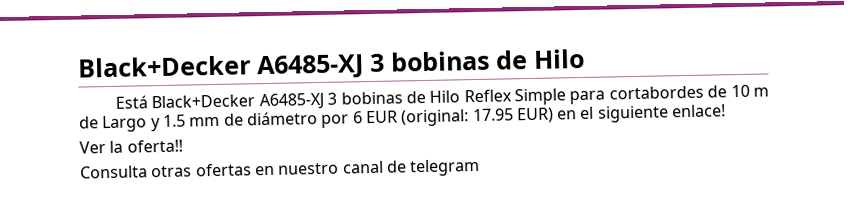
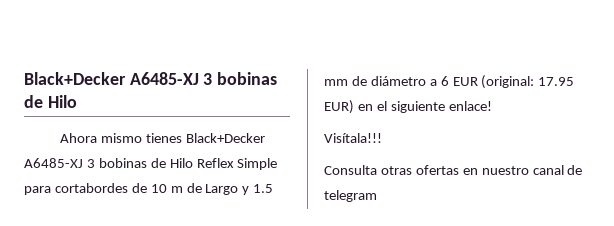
- Está Black+Decker A6485-XJ 3 bobinas de Hilo Reflex Simple para cortabordes de 10 m de Largo y 1.5 mm de diámetro por 6 EUR (original: 17.95 EUR) en el siguiente enlace!
+ Ahora mismo tienes Black+Decker A6485-XJ 3 bobinas de Hilo Reflex Simple para cortabordes de 10 m de Largo y 1.5 mm de diámetro a 6 EUR (original: 17.95 EUR) en el siguiente enlace!
- Ver la oferta!!
+ Visítala!!!

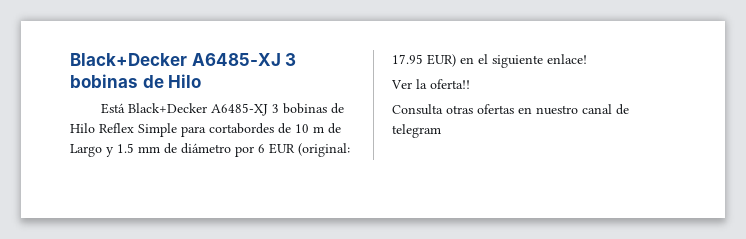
- Ahora mismo tienes Black+Decker A6485-XJ 3 bobinas de Hilo Reflex Simple para cortabordes de 10 m de Largo y 1.5 mm de diámetro a 6 EUR (original: 17.95 EUR) en el siguiente enlace!
+ Está Black+Decker A6485-XJ 3 bobinas de Hilo Reflex Simple para cortabordes de 10 m de Largo y 1.5 mm de diámetro por 6 EUR (original: 17.95 EUR) en el siguiente enlace!
- Visítala!!!
+ Ver la oferta!!

